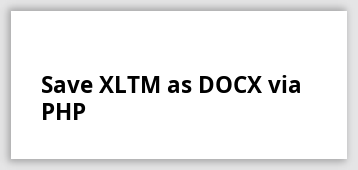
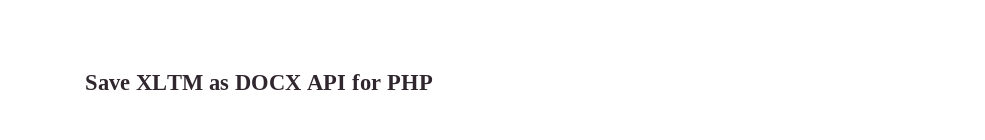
- Save XLTM as DOCX via PHP
+ Save XLTM as DOCX API for PHP

